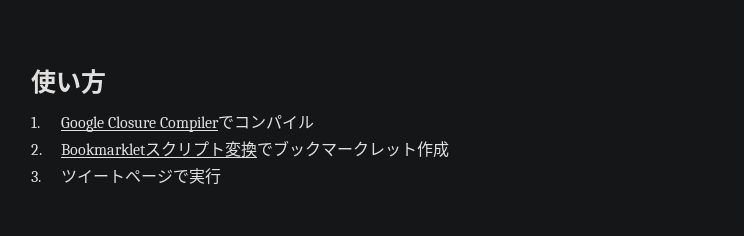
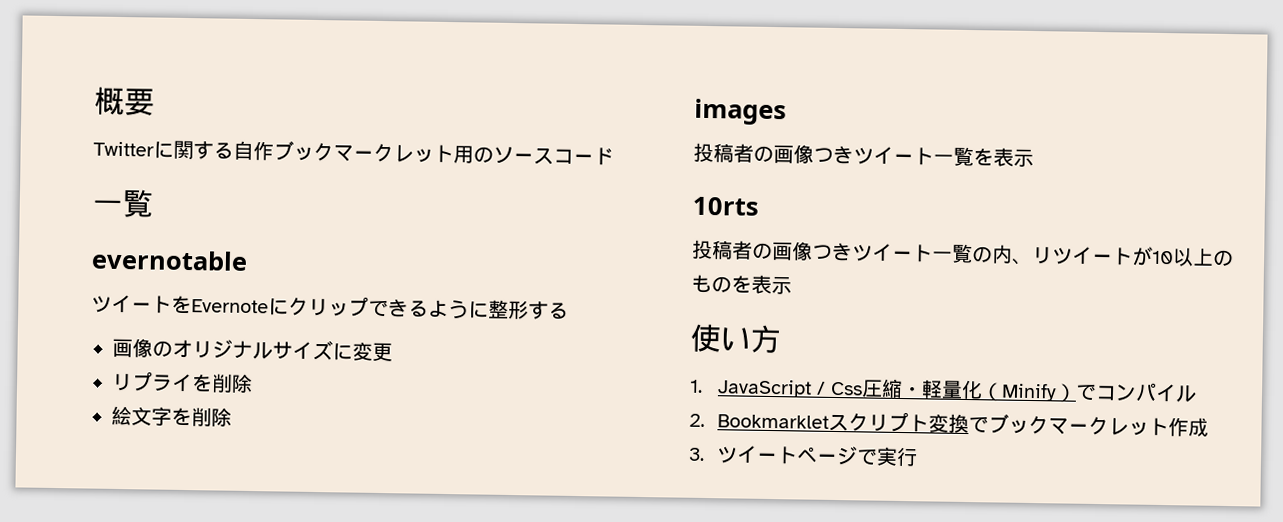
+ 概要
+ Twitterに関する自作ブックマークレット用のソースコード
+ 一覧
+ evernotable
+ ツイートをEvernoteにクリップできるように整形する
+ 画像のオリジナルサイズに変更
+ リプライを削除
+ 絵文字を削除
+ images
+ 投稿者の画像つきツイート一覧を表示
+ 10rts
+ 投稿者の画像つきツイート一覧の内、リツイートが10以上のものを表示
  使い方
- 1. Google Closure Compilerでコンパイル
+ 1. JavaScript / Css圧縮・軽量化（Minify）でコンパイル

